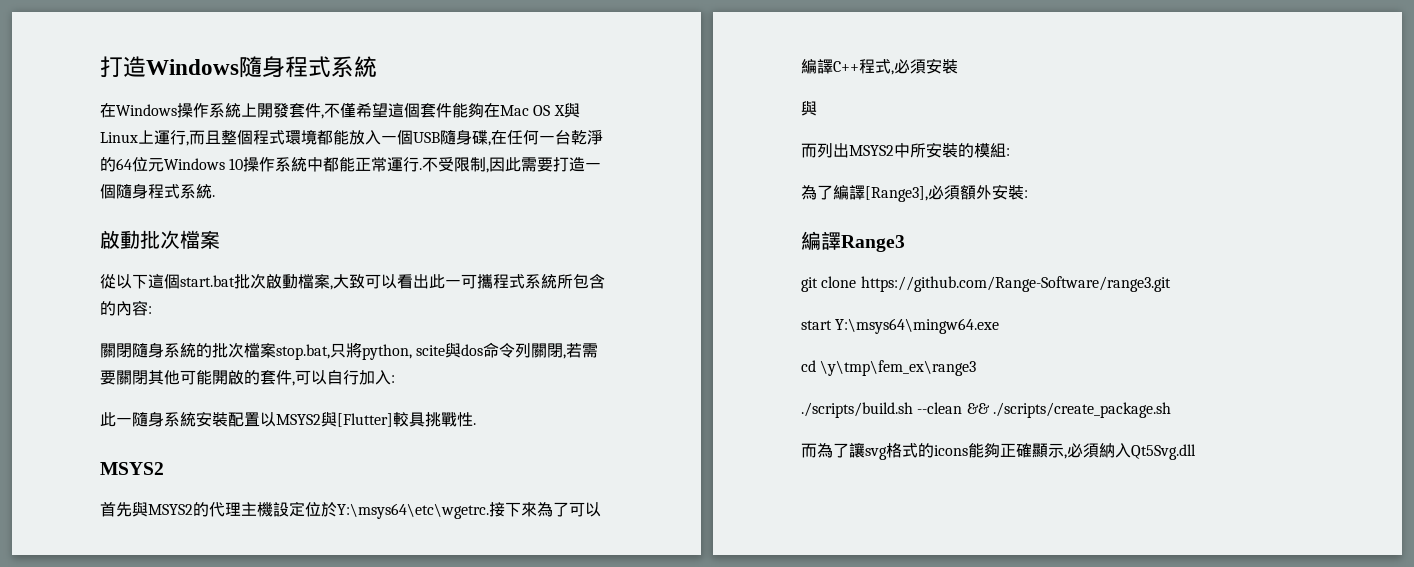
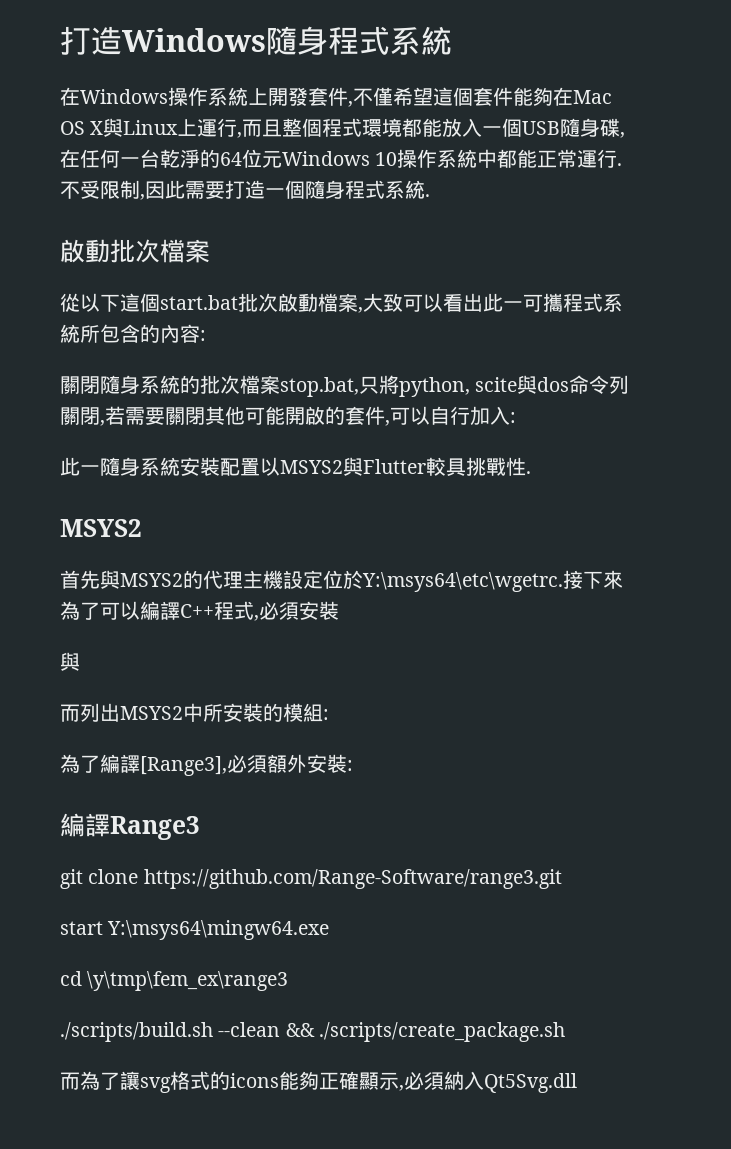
- 此一隨身系統安裝配置以MSYS2與[Flutter]較具挑戰性.
+ 此一隨身系統安裝配置以MSYS2與Flutter較具挑戰性.

